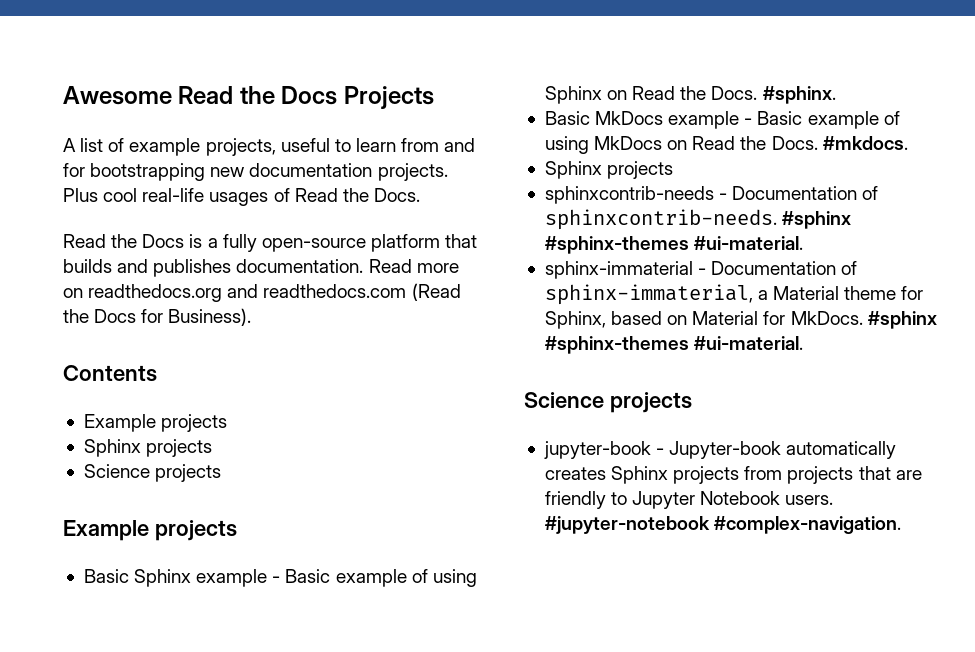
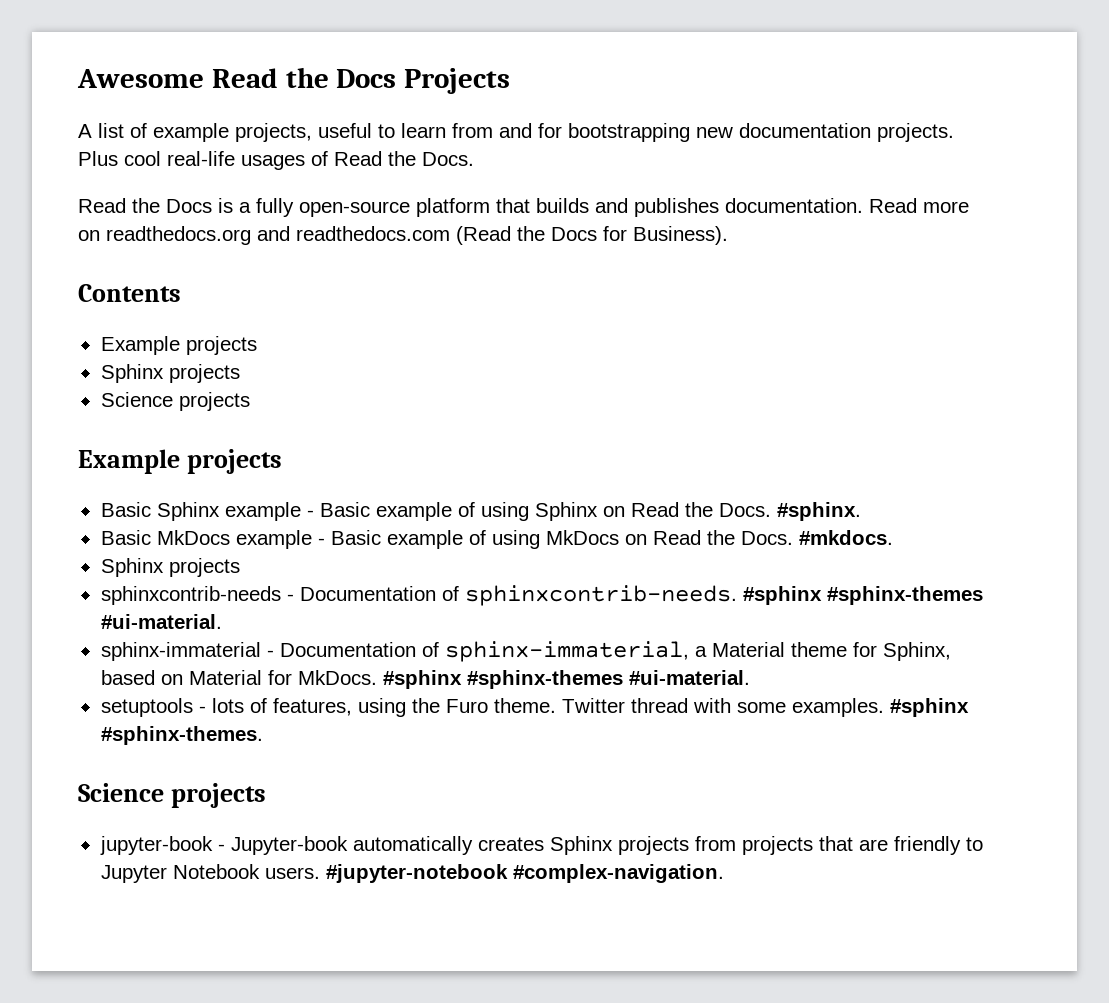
+ setuptools - lots of features, using the Furo theme. Twitter thread with some examples. #sphinx #sphinx-themes.

